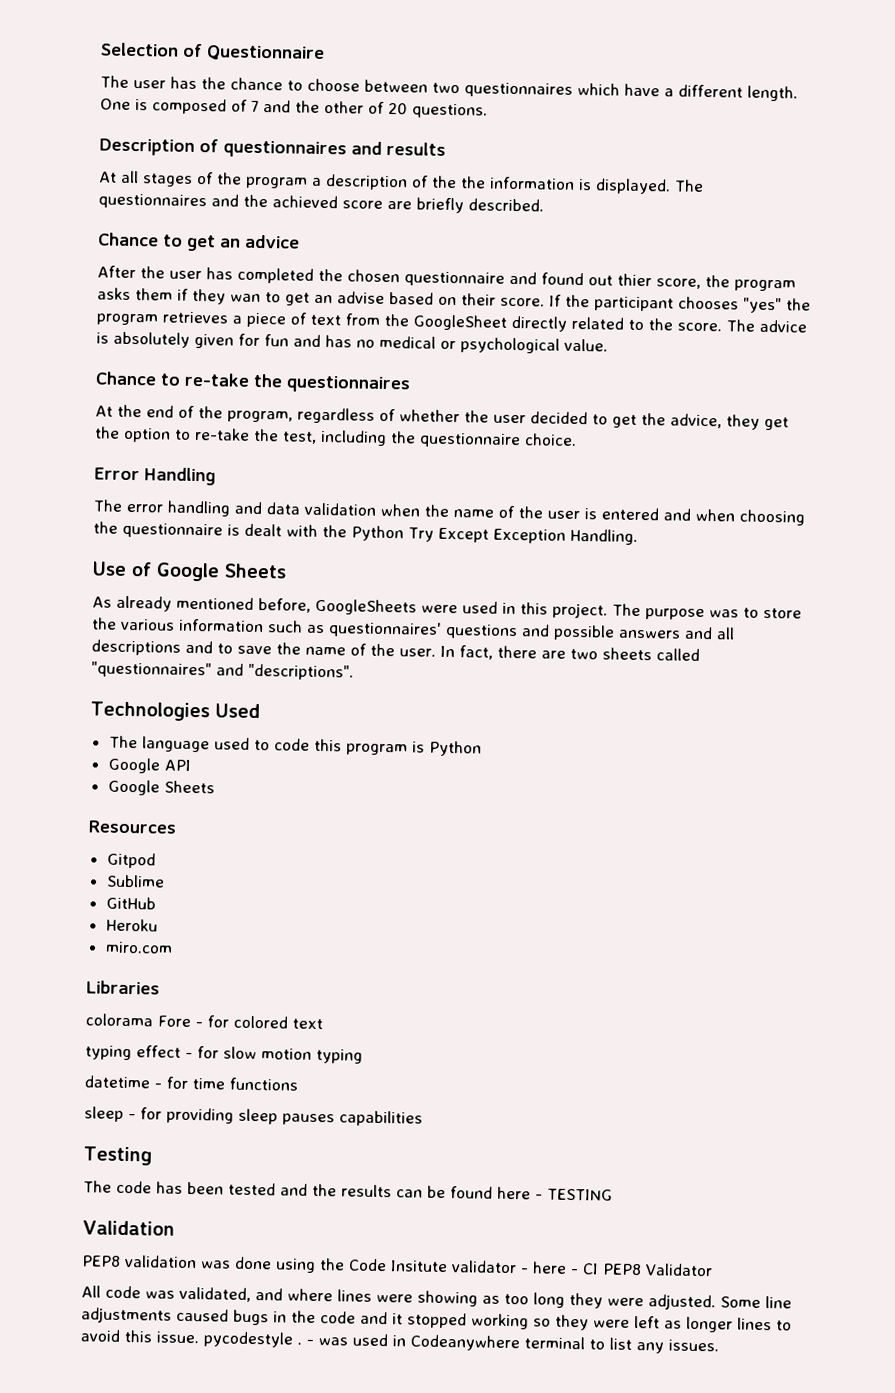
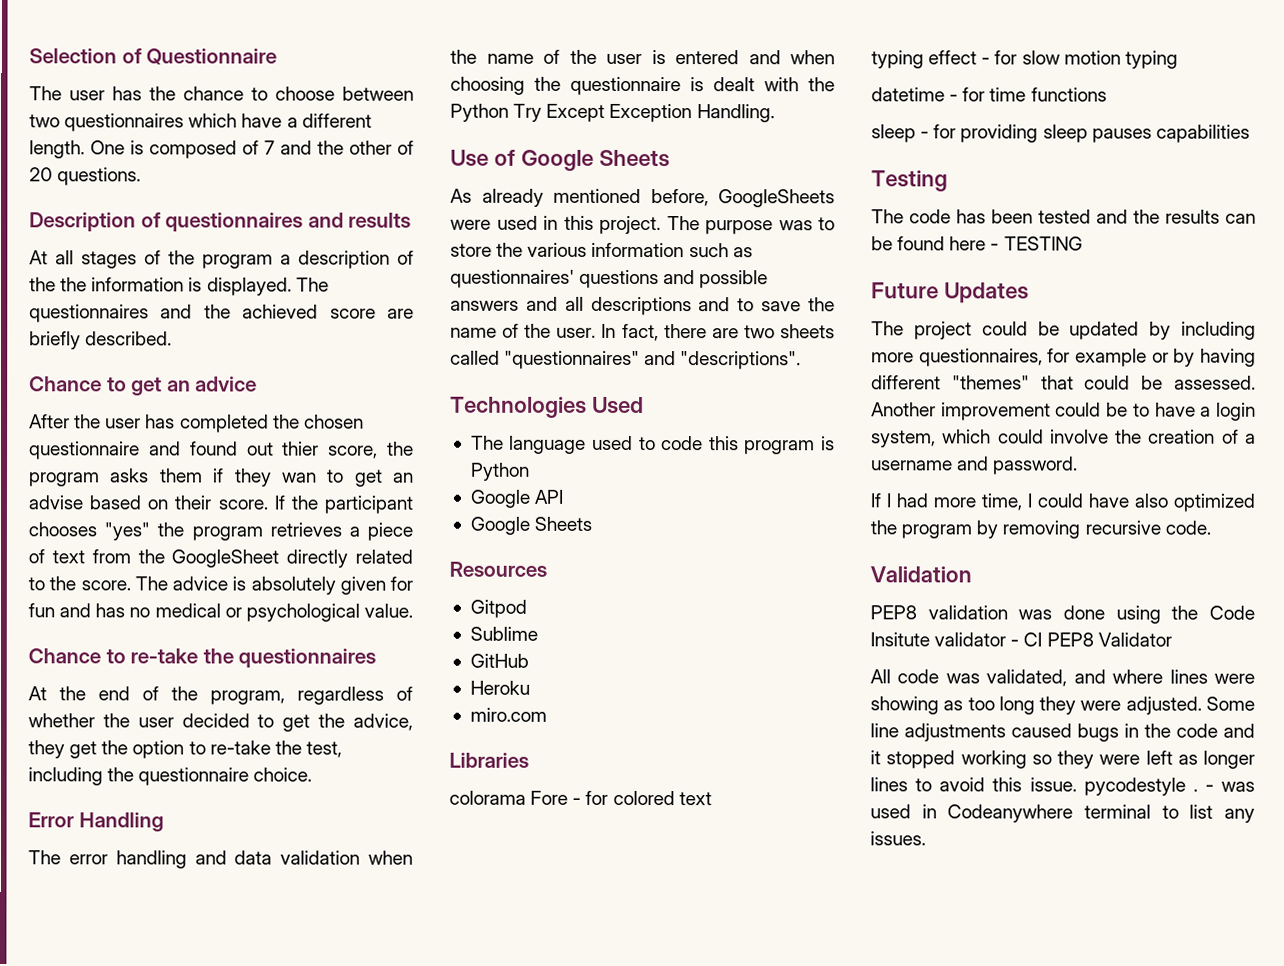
+ Future Updates
+ The project could be updated by including more questionnaires, for example or by having different "themes" that could be assessed. Another improvement could be to have a login system, which could involve the creation of a username and password.
+ If I had more time, I could have also optimized the program by removing recursive code.
- PEP8 validation was done using the Code Insitute validator - here - CI PEP8 Validator
+ PEP8 validation was done using the Code Insitute validator - CI PEP8 Validator

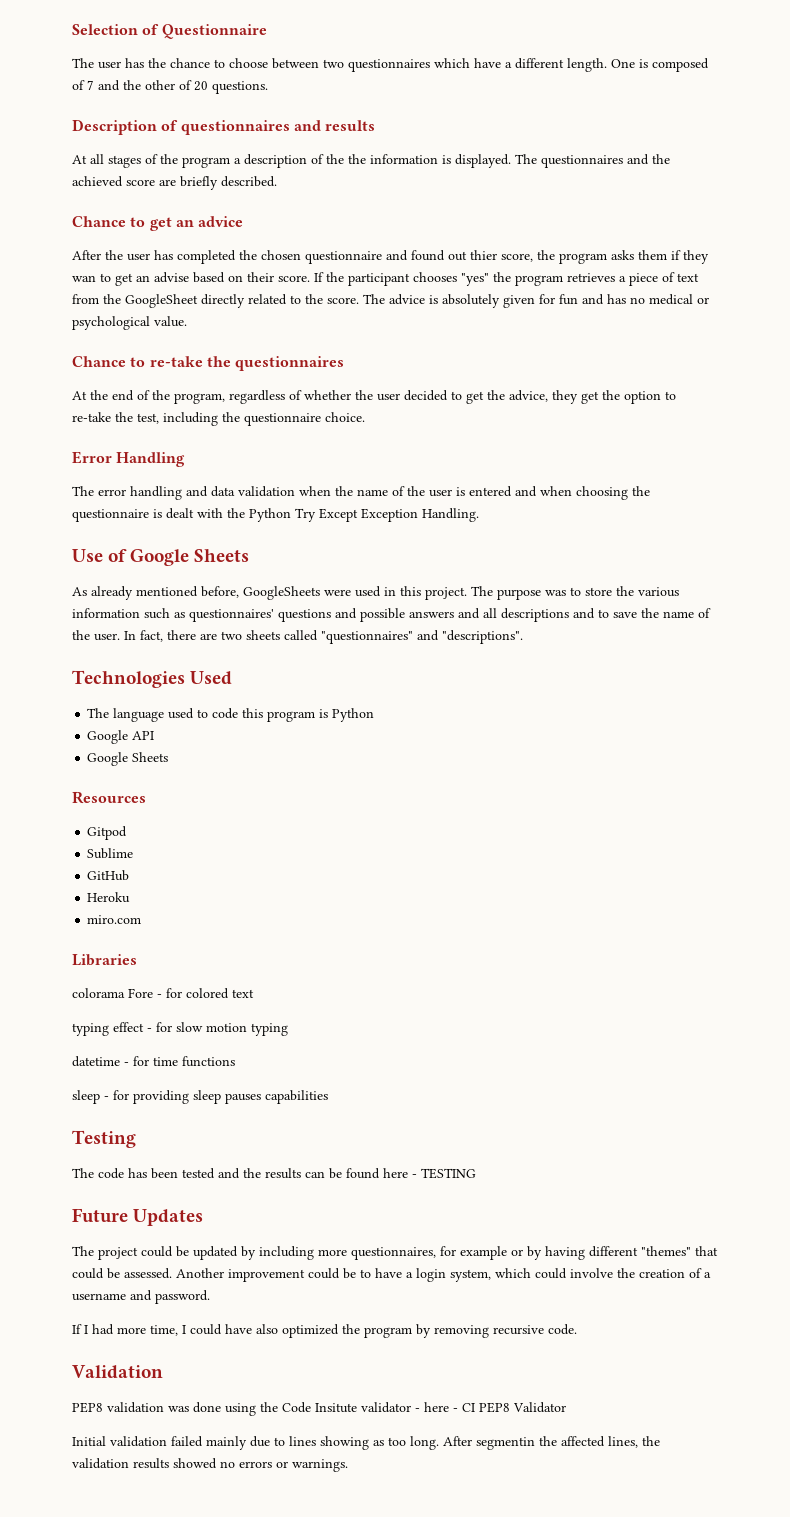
- PEP8 validation was done using the Code Insitute validator - CI PEP8 Validator
+ PEP8 validation was done using the Code Insitute validator - here - CI PEP8 Validator
- All code was validated, and where lines were showing as too long they were adjusted. Some line adjustments caused bugs in the code and it stopped working so they were left as longer lines to avoid this issue. pycodestyle . - was used in Codeanywhere terminal to list any issues.
+ Initial validation failed mainly due to lines showing as too long. After segmentin the affected lines, the validation results showed no errors or warnings.

